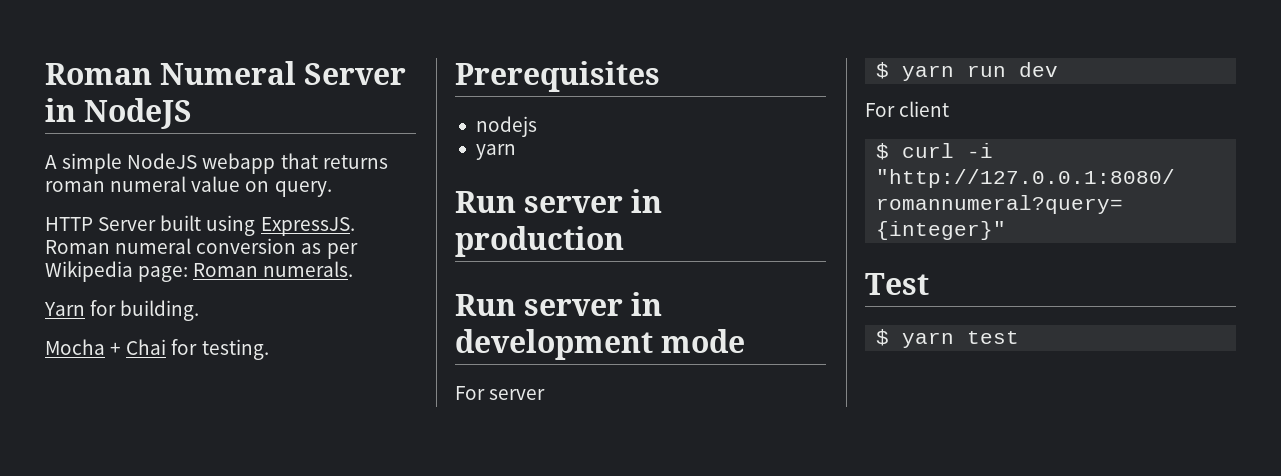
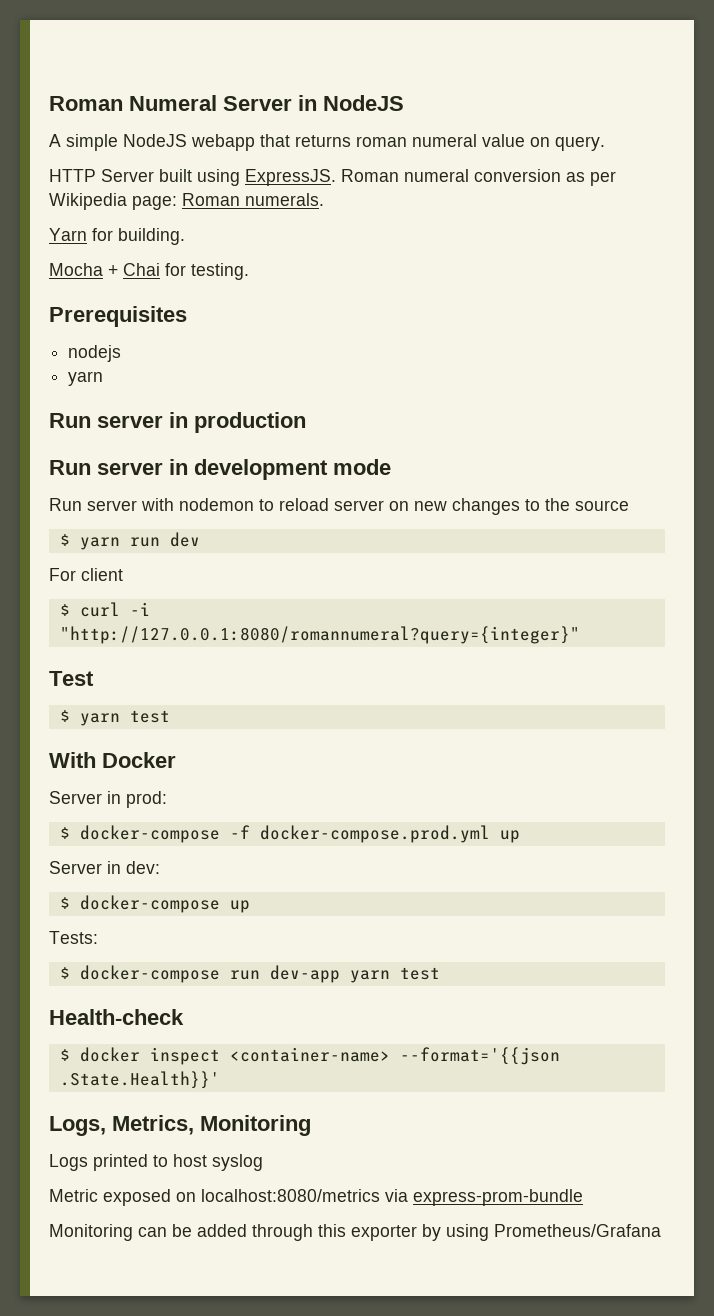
- For server
+ Run server with nodemon to reload server on new changes to the source
+ With Docker
+ Server in prod:
+ $ docker-compose -f docker-compose.prod.yml up
+ Server in dev:
+ $ docker-compose up
+ Tests:
+ $ docker-compose run dev-app yarn test
+ Health-check
+ $ docker inspect <container-name> --format='{{json .State.Health}}'
+ Logs, Metrics, Monitoring
+ Logs printed to host syslog
+ Metric exposed on localhost:8080/metrics via express-prom-bundle
+ Monitoring can be added through this exporter by using Prometheus/Grafana

